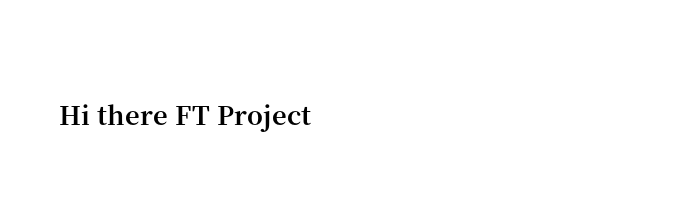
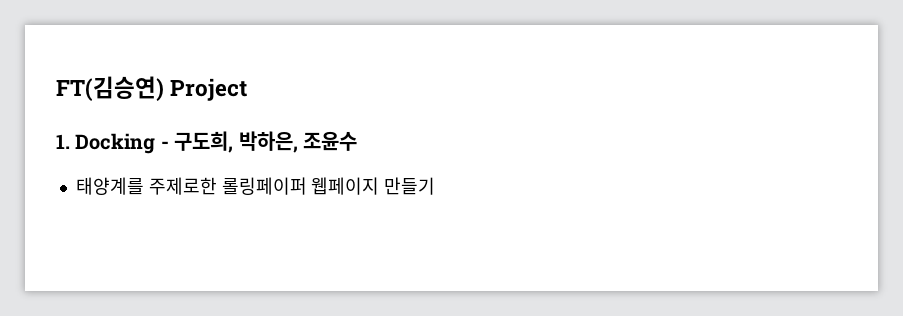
- Hi there FT Project
+ FT(김승연) Project
+ 1. Docking - 구도희, 박하은, 조윤수
+ 태양계를 주제로한 롤링페이퍼 웹페이지 만들기

